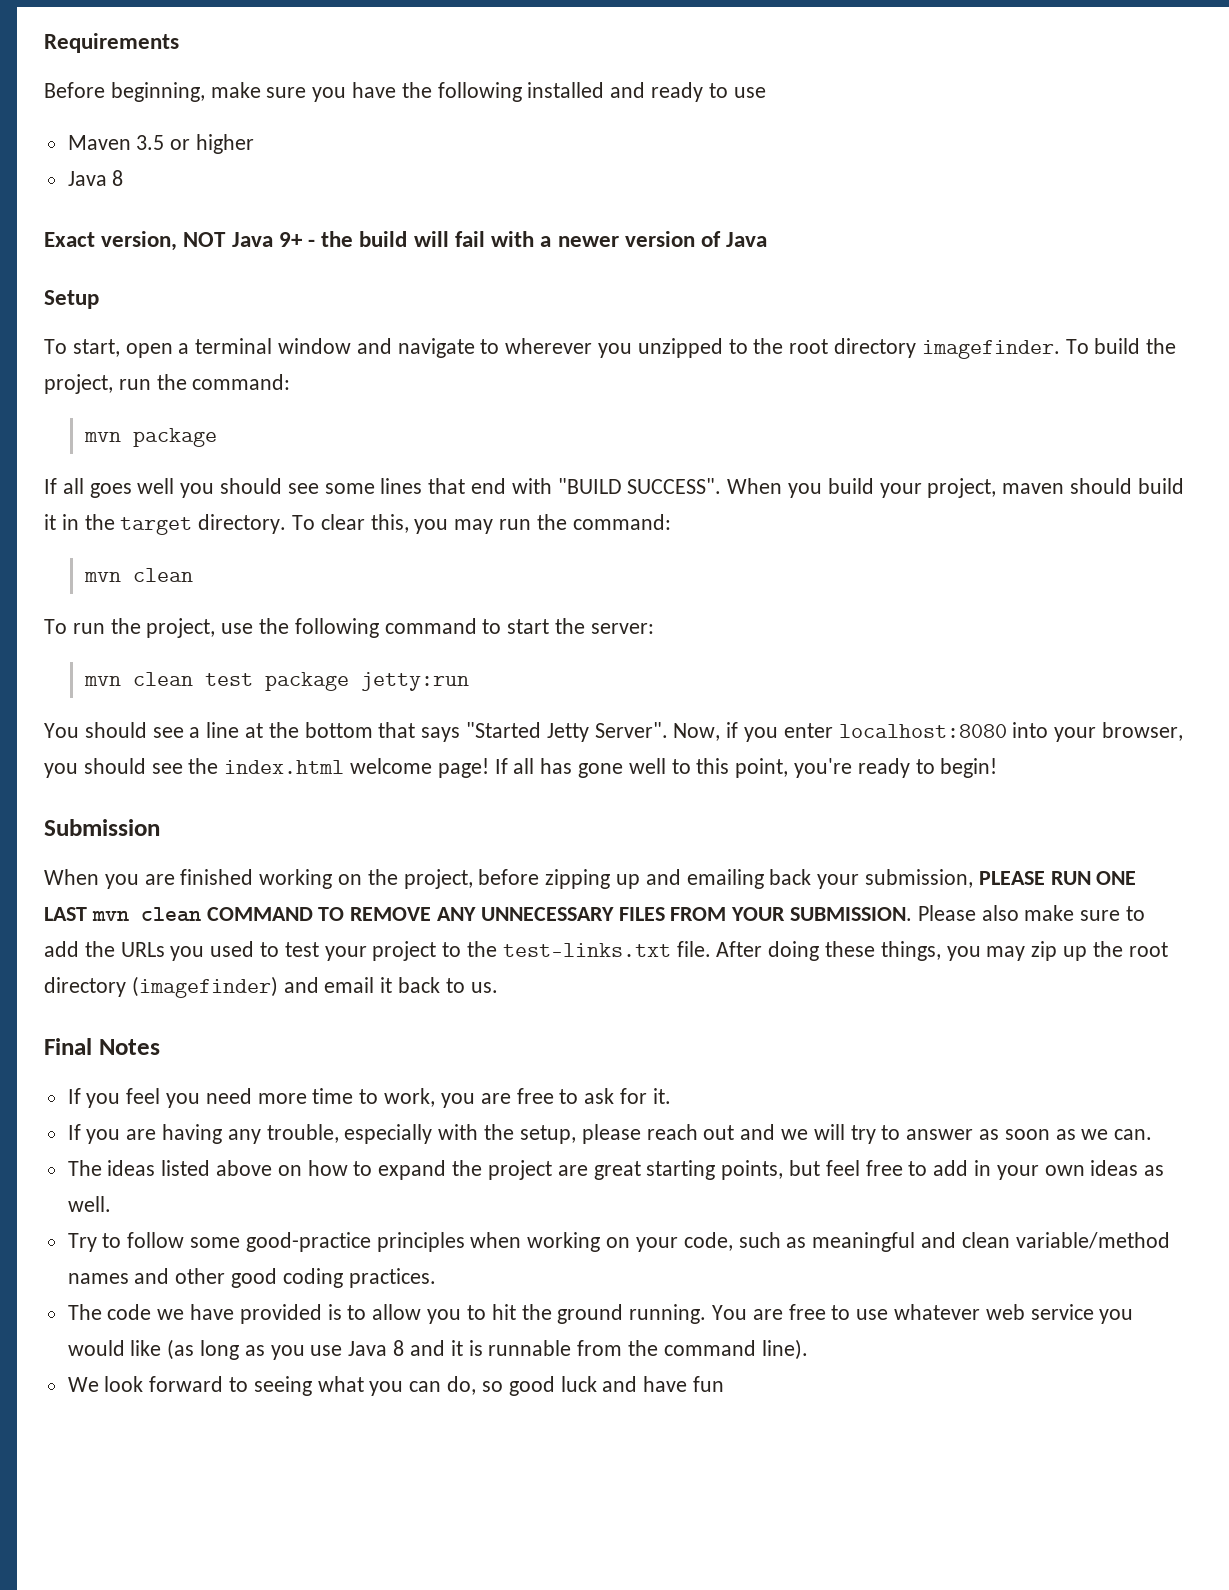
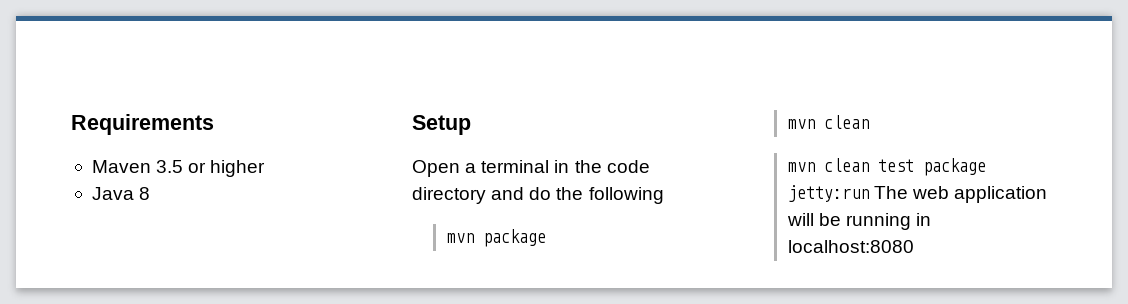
- Before beginning, make sure you have the following installed and ready to use
- Exact version, NOT Java 9+ - the build will fail with a newer version of Java
  Setup
- To start, open a terminal window and navigate to wherever you unzipped to the root directory imagefinder. To build the project, run the command:
+ Open a terminal in the code directory and do the following
  mvn package
- If all goes well you should see some lines that end with "BUILD SUCCESS". When you build your project, maven should build it in the target directory. To clear this, you may run the command:
  mvn clean
- To run the project, use the following command to start the server:
- mvn clean test package jetty:run
- You should see a line at the bottom that says "Started Jetty Server". Now, if you enter localhost:8080 into your browser, you should see the index.html welcome page! If all has gone well to this point, you're ready to begin!
- Submission
- When you are finished working on the project, before zipping up and emailing back your submission, PLEASE RUN ONE LAST mvn clean COMMAND TO REMOVE ANY UNNECESSARY FILES FROM YOUR SUBMISSION. Please also make sure to add the URLs you used to test your project to the test-links.txt file. After doing these things, you may zip up the root directory (imagefinder) and email it back to us.
- Final Notes
- If you feel you need more time to work, you are free to ask for it.
- If you are having any trouble, especially with the setup, please reach out and we will try to answer as soon as we can.
- The ideas listed above on how to expand the project are great starting points, but feel free to add in your own ideas as well.
- Try to follow some good-practice principles when working on your code, such as meaningful and clean variable/method names and other good coding practices.
- The code we have provided is to allow you to hit the ground running. You are free to use whatever web service you would like (as long as you use Java 8 and it is runnable from the command line).
- We look forward to seeing what you can do, so good luck and have fun
+ mvn clean test package jetty:run The web application will be running in localhost:8080

